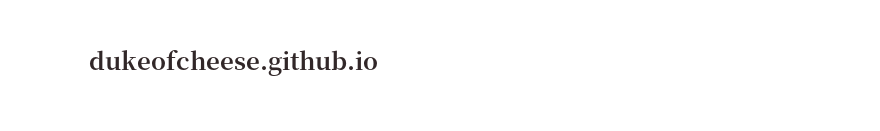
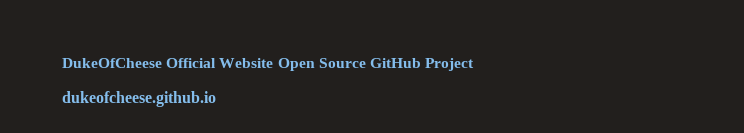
+ DukeOfCheese Official Website Open Source GitHub Project

